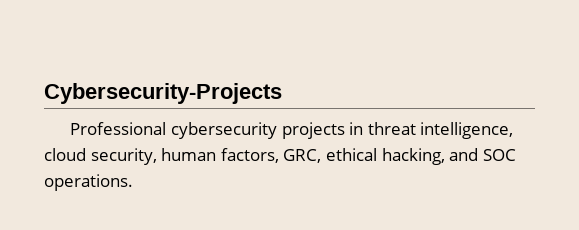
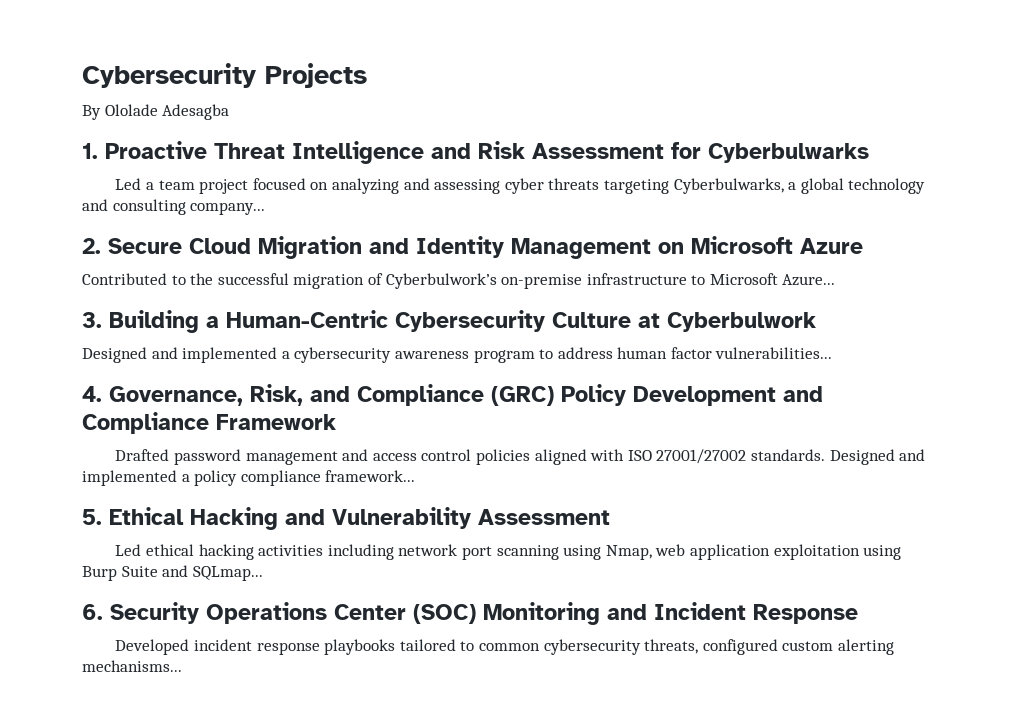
- Cybersecurity-Projects
- Professional cybersecurity projects in threat intelligence, cloud security, human factors, GRC, ethical hacking, and SOC operations.
+ Cybersecurity Projects
+ By Ololade Adesagba
+ 1. Proactive Threat Intelligence and Risk Assessment for Cyberbulwarks
+ Led a team project focused on analyzing and assessing cyber threats targeting Cyberbulwarks, a global technology and consulting company...
+ 2. Secure Cloud Migration and Identity Management on Microsoft Azure
+ Contributed to the successful migration of Cyberbulwork’s on-premise infrastructure to Microsoft Azure...
+ 3. Building a Human-Centric Cybersecurity Culture at Cyberbulwork
+ Designed and implemented a cybersecurity awareness program to address human factor vulnerabilities...
+ 4. Governance, Risk, and Compliance (GRC) Policy Development and Compliance Framework
+ Drafted password management and access control policies aligned with ISO 27001/27002 standards. Designed and implemented a policy compliance framework...
+ 5. Ethical Hacking and Vulnerability Assessment
+ Led ethical hacking activities including network port scanning using Nmap, web application exploitation using Burp Suite and SQLmap...
+ 6. Security Operations Center (SOC) Monitoring and Incident Response
+ Developed incident response playbooks tailored to common cybersecurity threats, configured custom alerting mechanisms...

